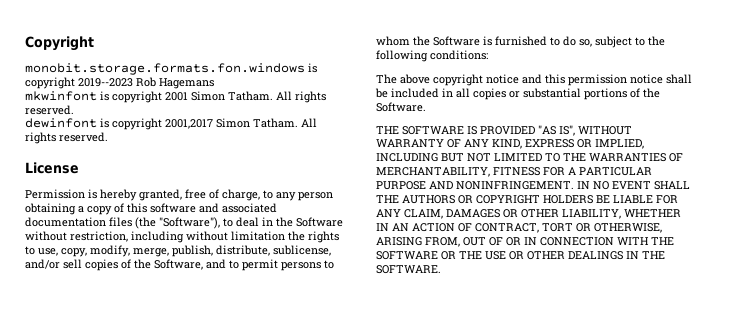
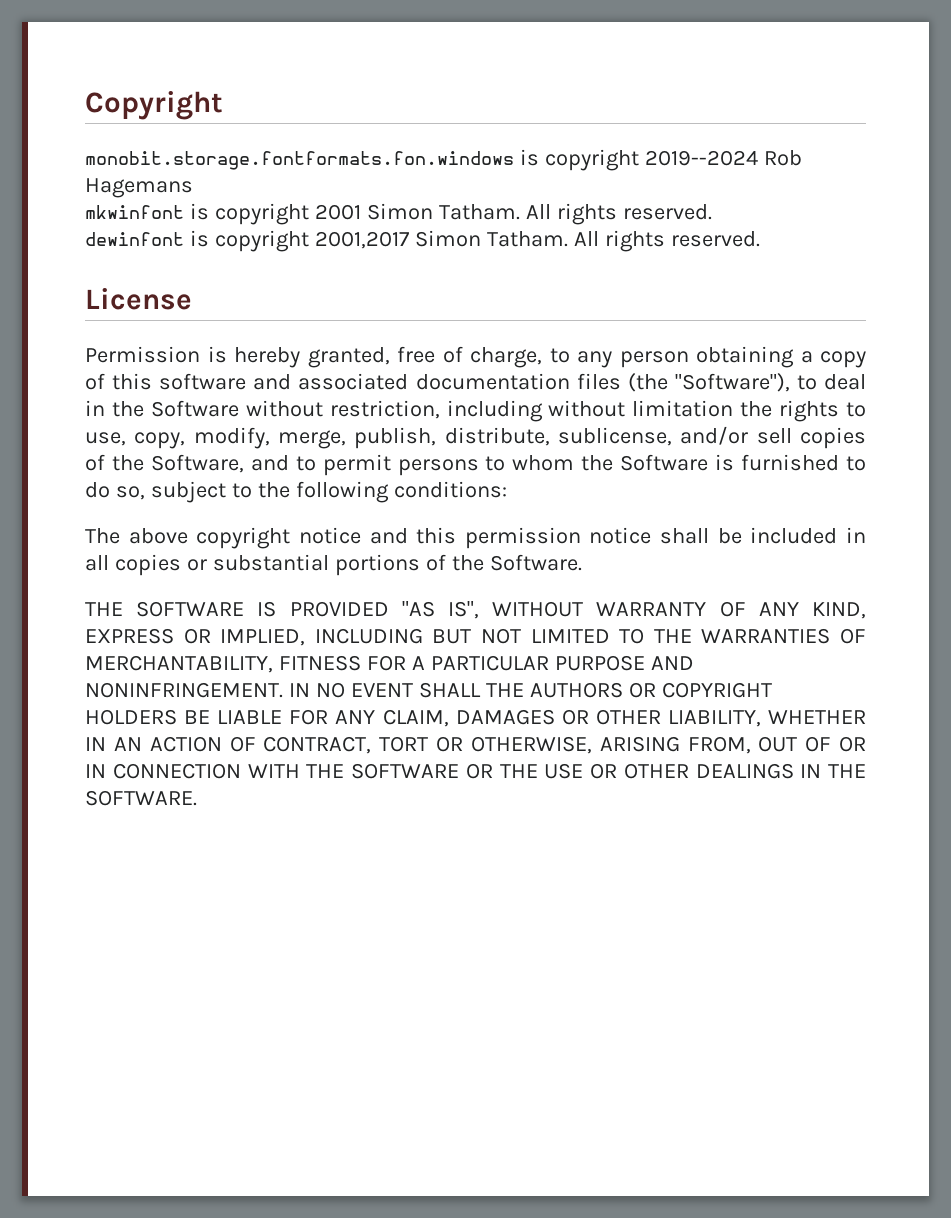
- monobit.storage.formats.fon.windows is copyright 2019--2023 Rob Hagemans
+ monobit.storage.fontformats.fon.windows is copyright 2019--2024 Rob Hagemans

